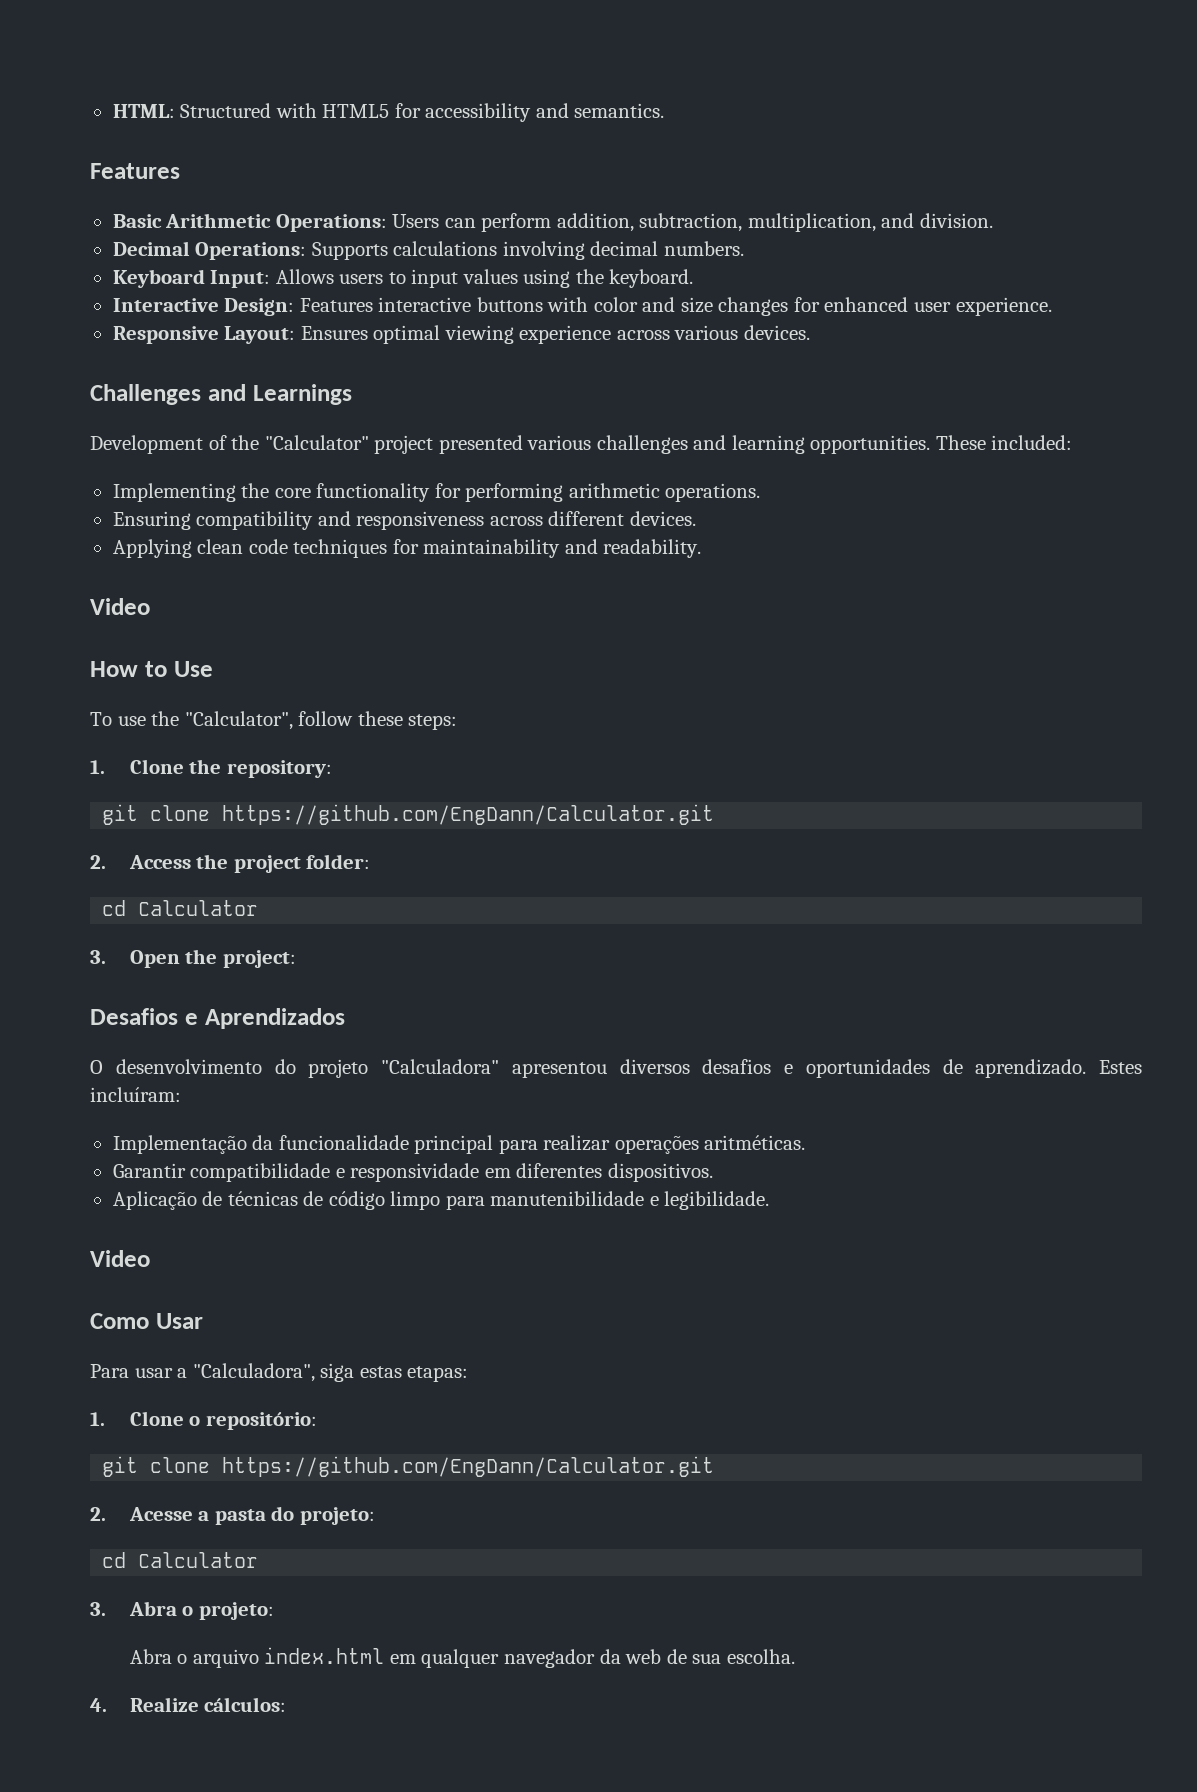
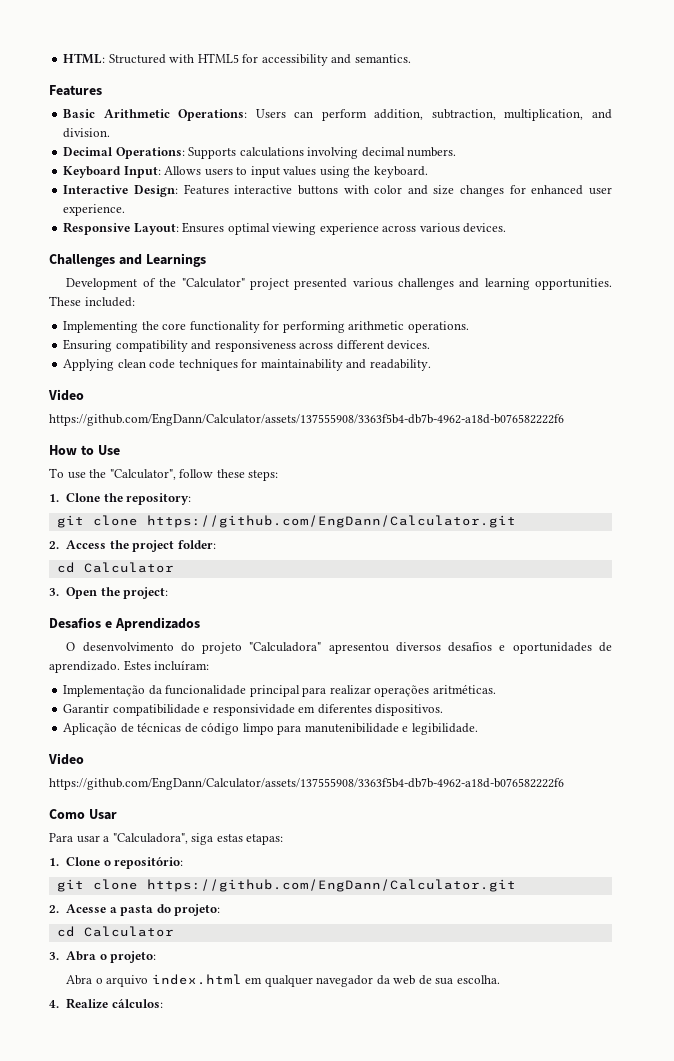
  Applying clean code techniques for maintainability and readability.
  Video
+ https://github.com/EngDann/Calculator/assets/137555908/3363f5b4-db7b-4962-a18d-b076582222f6
  Aplicação de técnicas de código limpo para manutenibilidade e legibilidade.
  Video
+ https://github.com/EngDann/Calculator/assets/137555908/3363f5b4-db7b-4962-a18d-b076582222f6

